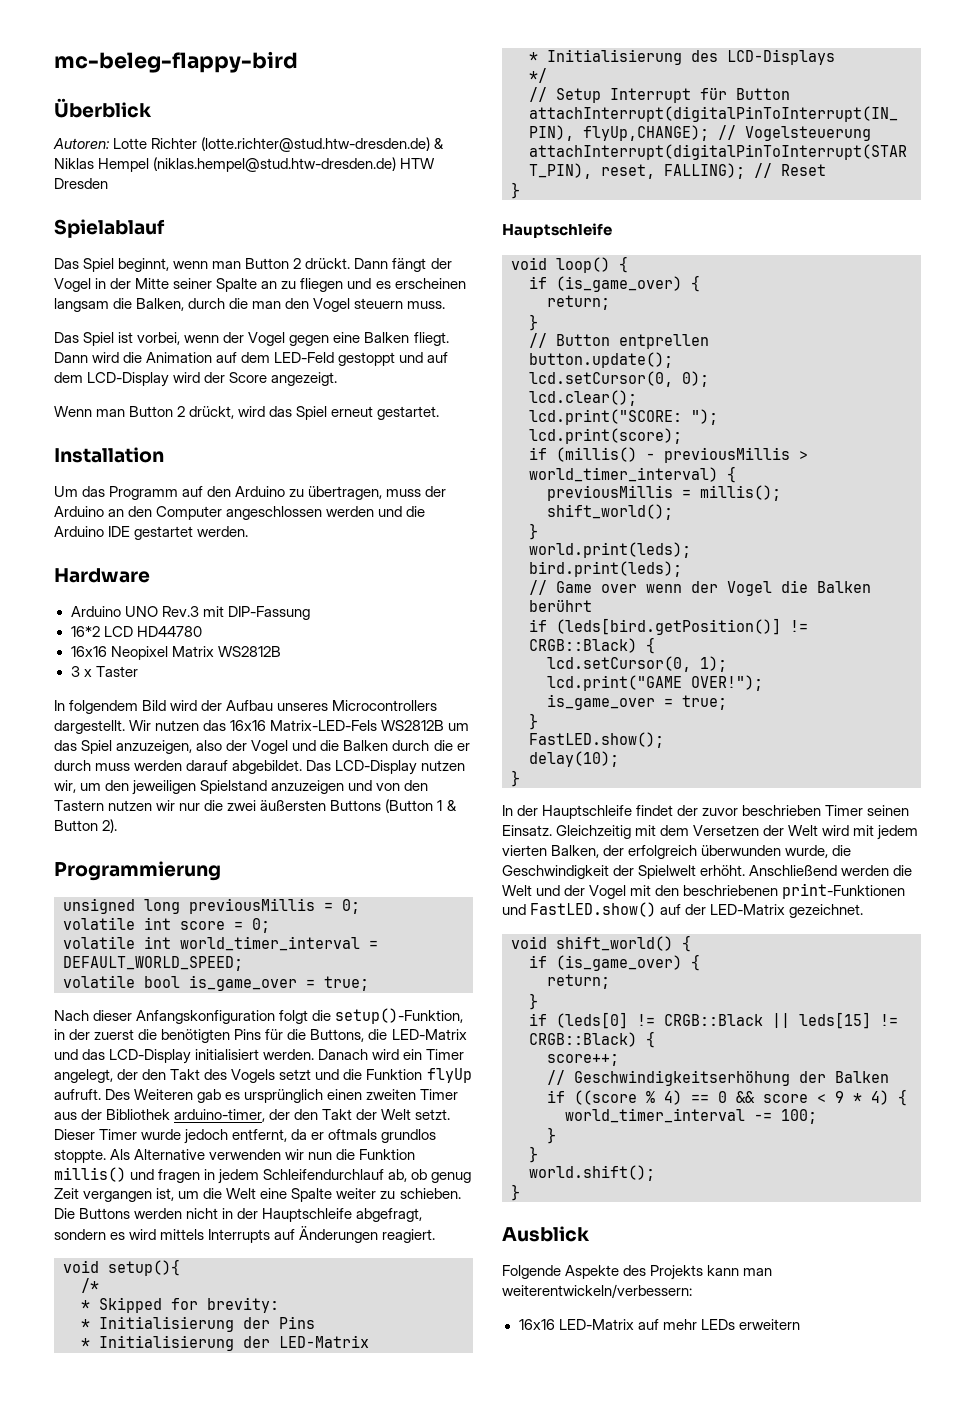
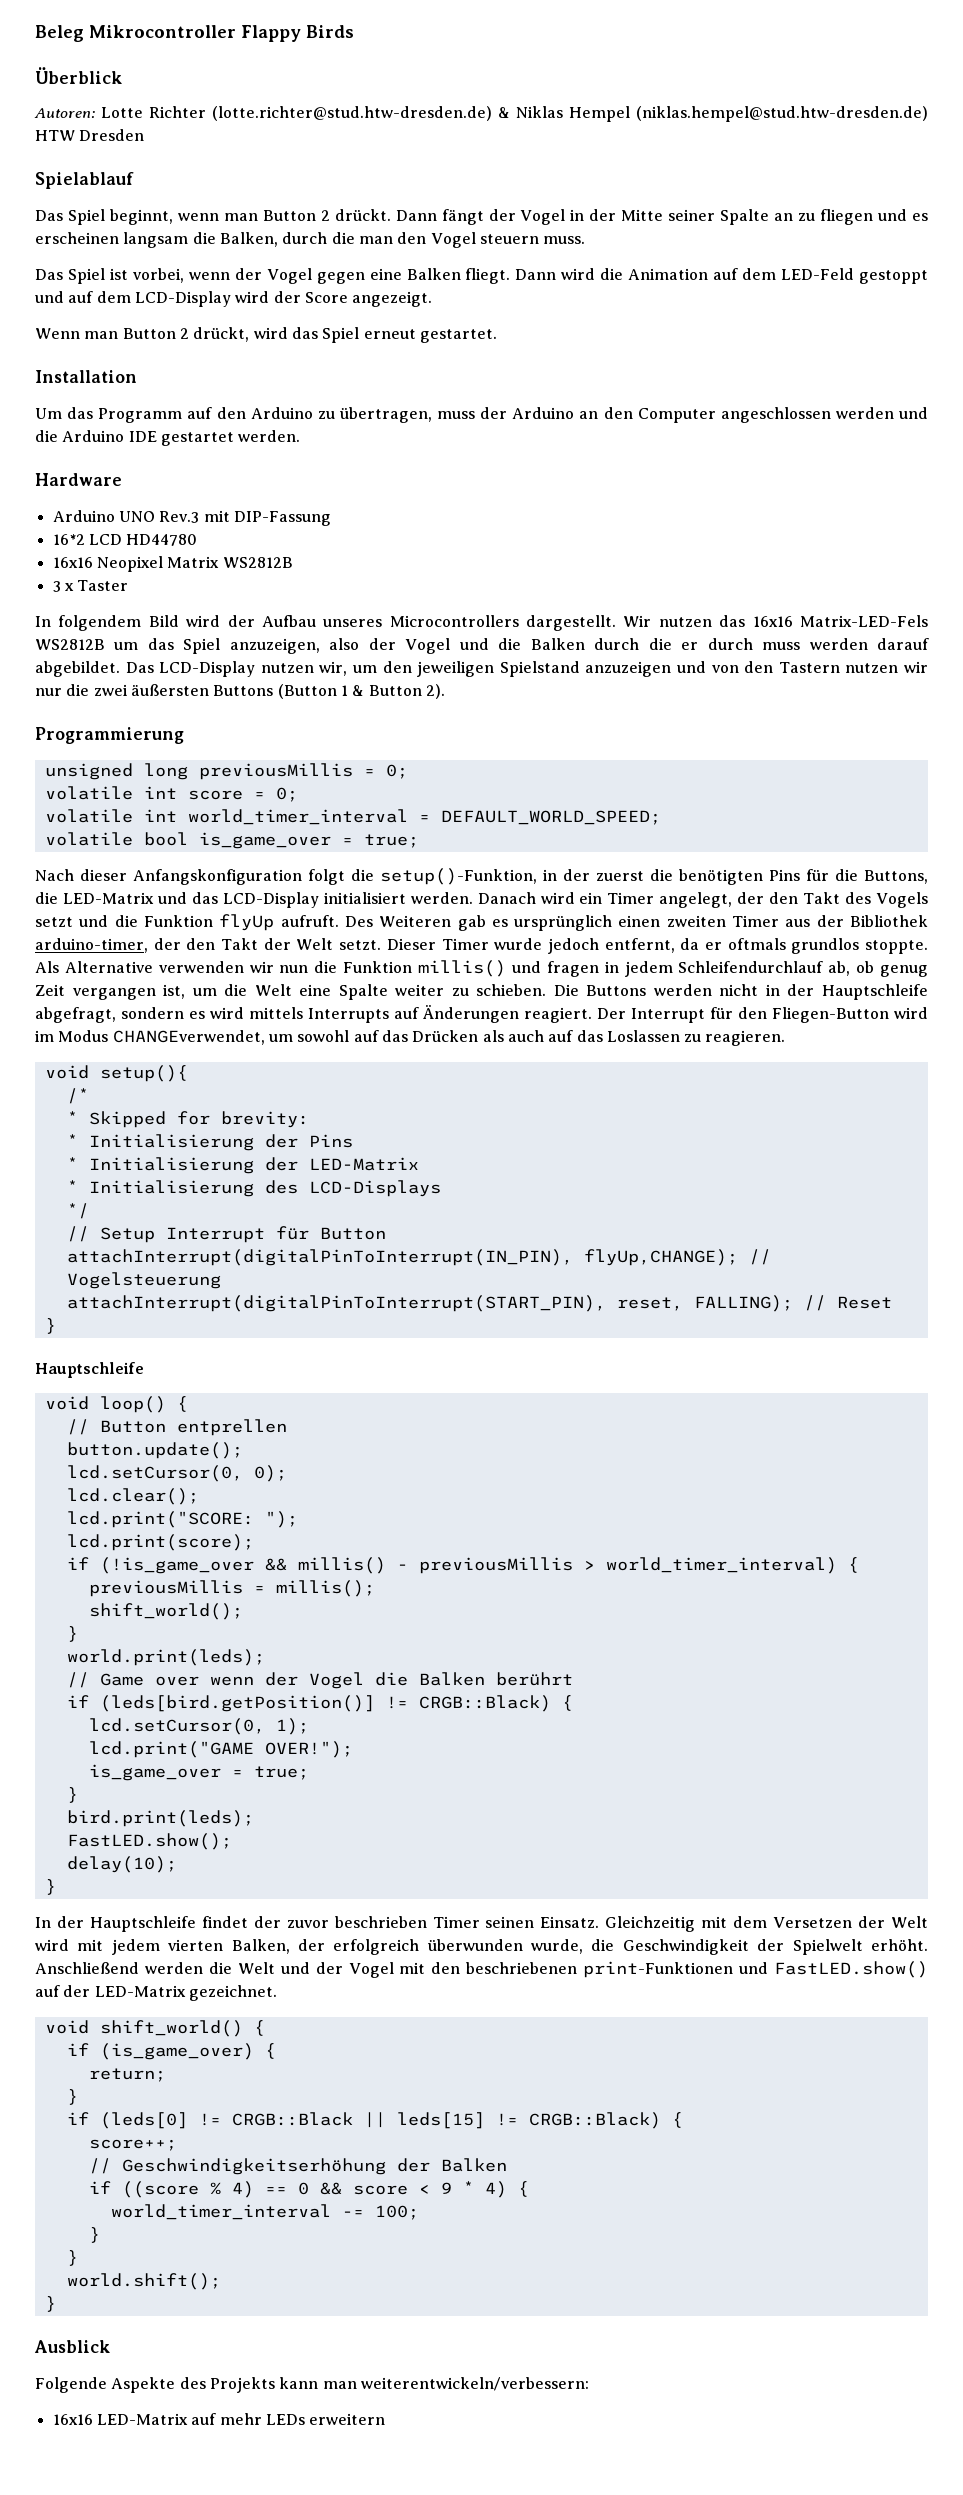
- mc-beleg-flappy-bird
+ Beleg Mikrocontroller Flappy Birds
+ Der Interrupt für den Fliegen-Button wird im Modus CHANGEverwendet, um sowohl auf das Drücken als auch auf das Loslassen zu reagieren.
  void loop() {
- if (is_game_over) {
- return;
- }
- if (millis() - previousMillis > world_timer_interval) {
+ if (!is_game_over && millis() - previousMillis > world_timer_interval) {
- bird.print(leds);
+ bird.print(leds);

